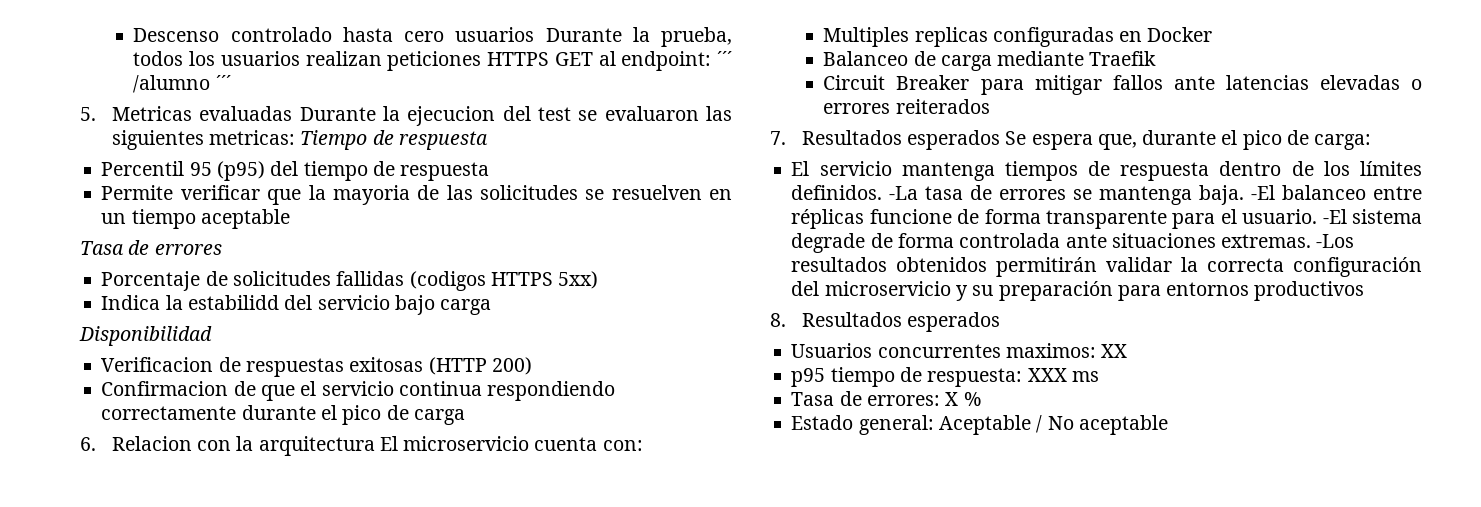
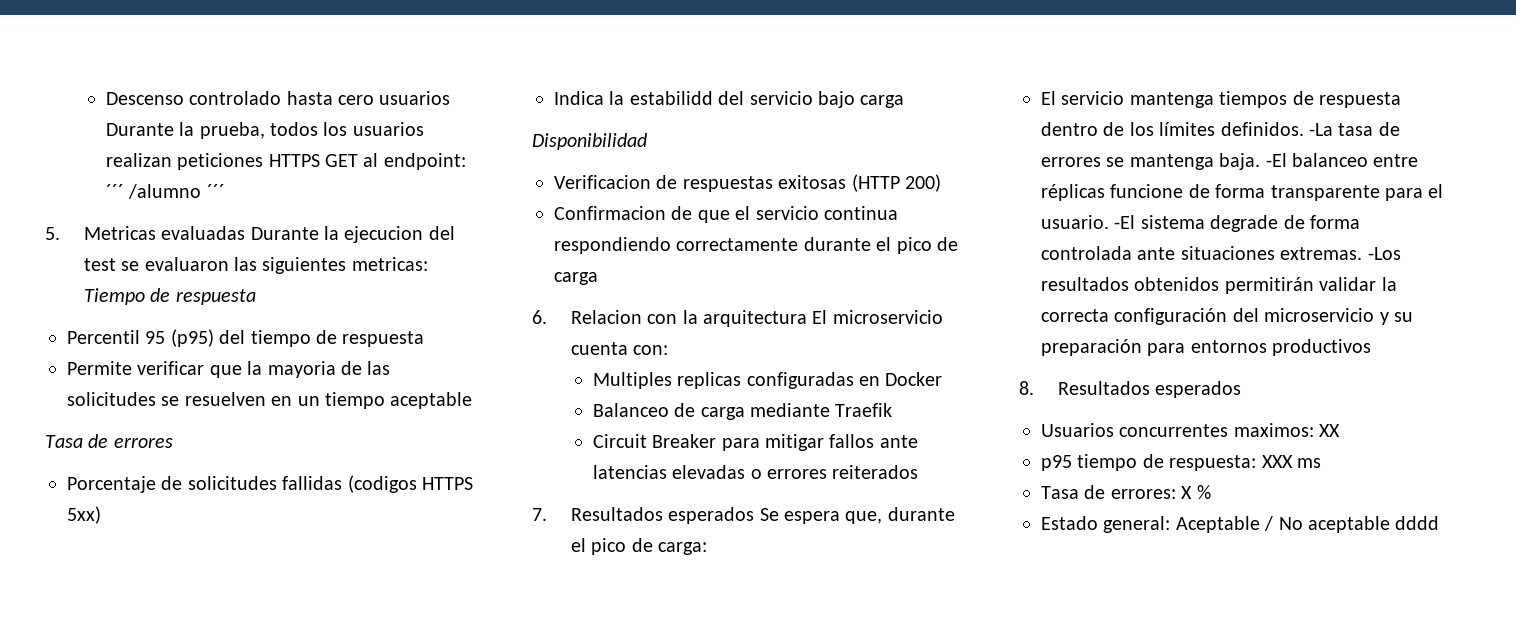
- Estado general: Aceptable / No aceptable
+ Estado general: Aceptable / No aceptable dddd

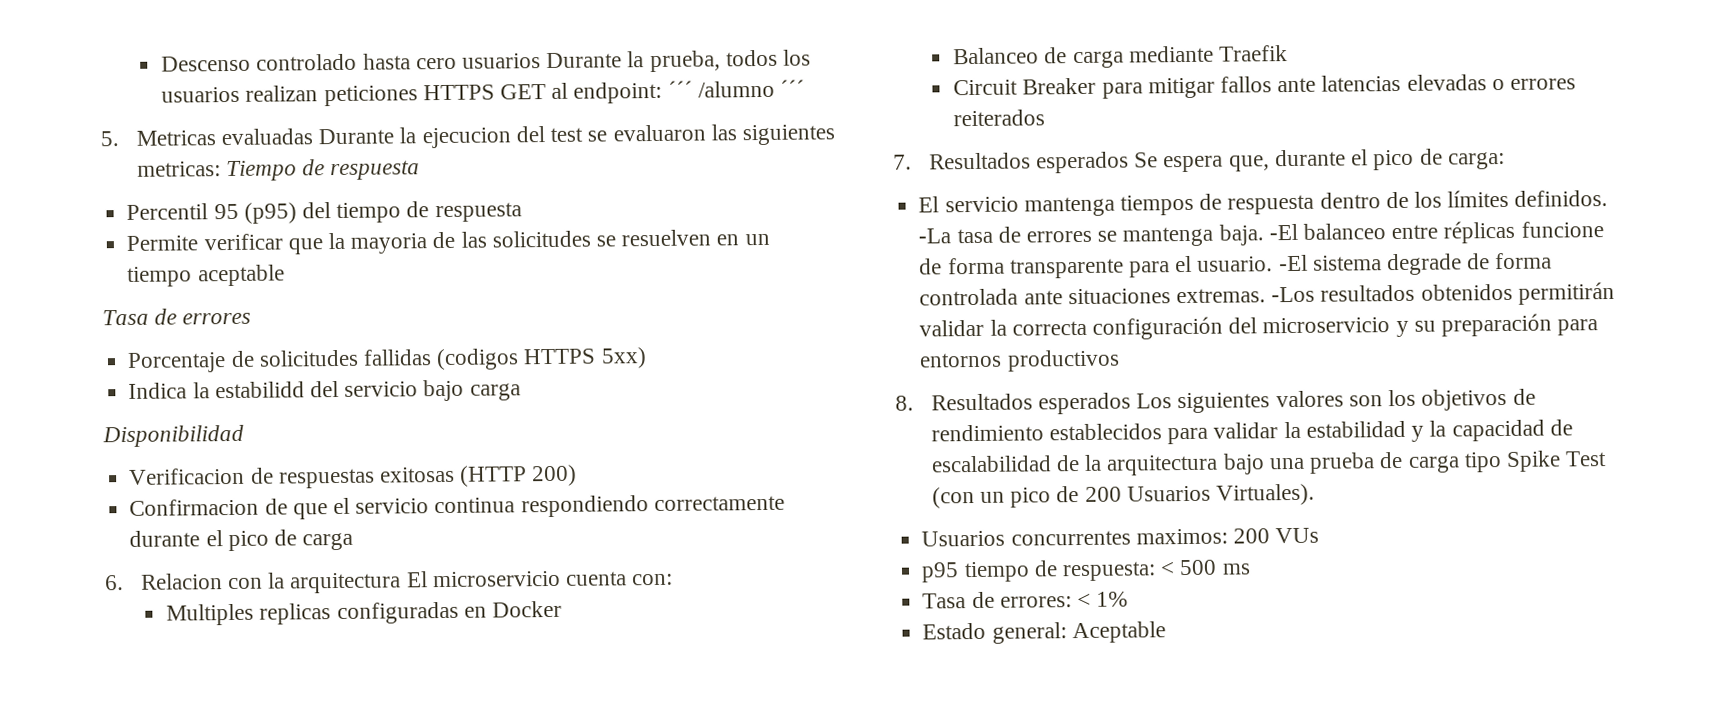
- 8. Resultados esperados
+ 8. Resultados esperados Los siguientes valores son los objetivos de rendimiento establecidos para validar la estabilidad y la capacidad de escalabilidad de la arquitectura bajo una prueba de carga tipo Spike Test (con un pico de 200 Usuarios Virtuales).
- Usuarios concurrentes maximos: XX
+ Usuarios concurrentes maximos: 200 VUs
- p95 tiempo de respuesta: XXX ms
+ p95 tiempo de respuesta: < 500 ms
- Tasa de errores: X %
+ Tasa de errores: < 1%
- Estado general: Aceptable / No aceptable dddd
+ Estado general: Aceptable

